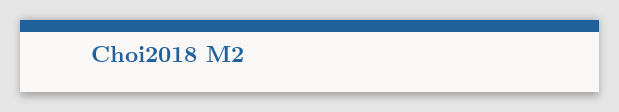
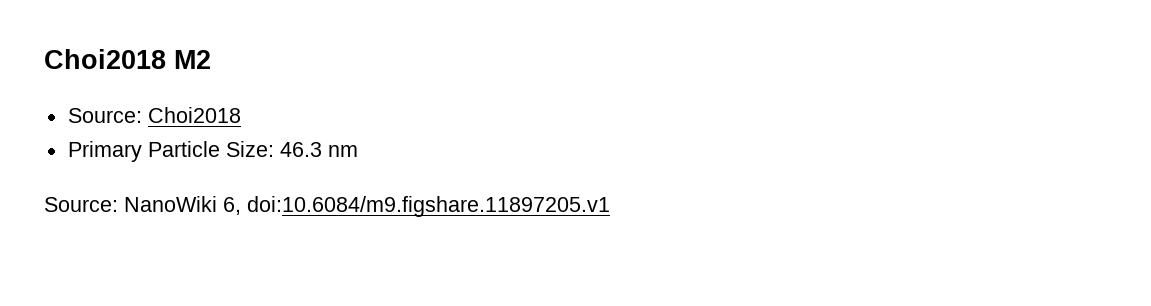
+ Source: Choi2018
+ Primary Particle Size: 46.3 nm
+ Source: NanoWiki 6, doi:10.6084/m9.figshare.11897205.v1

